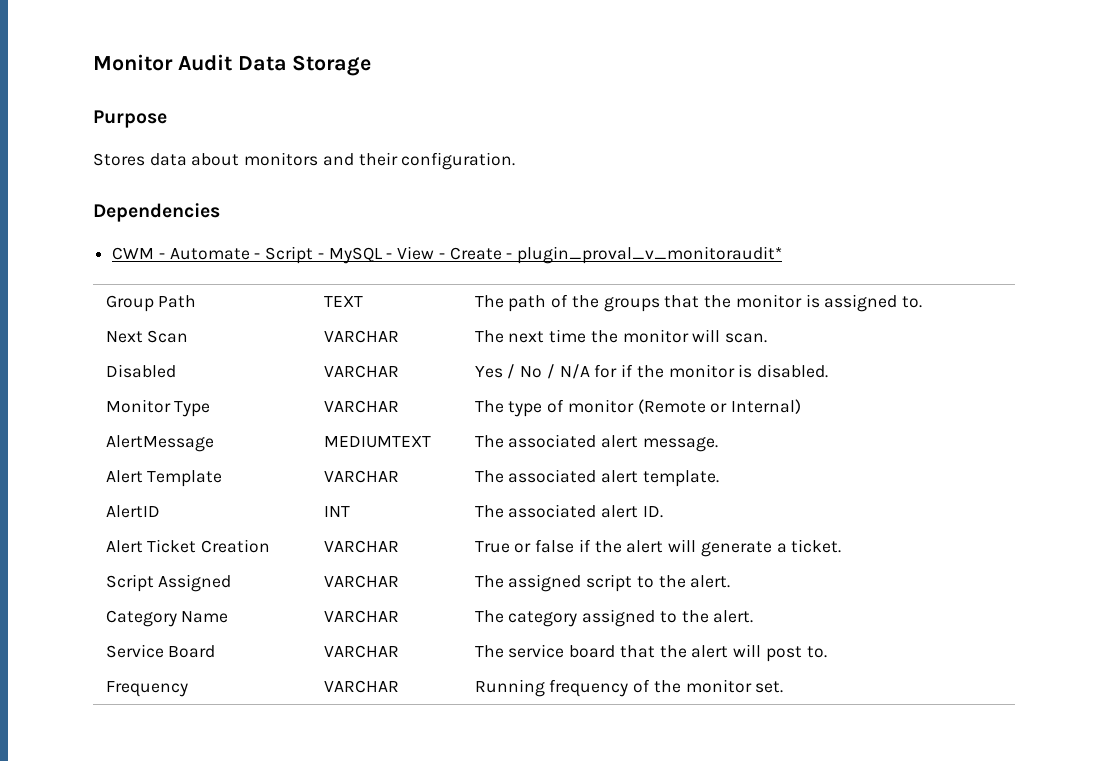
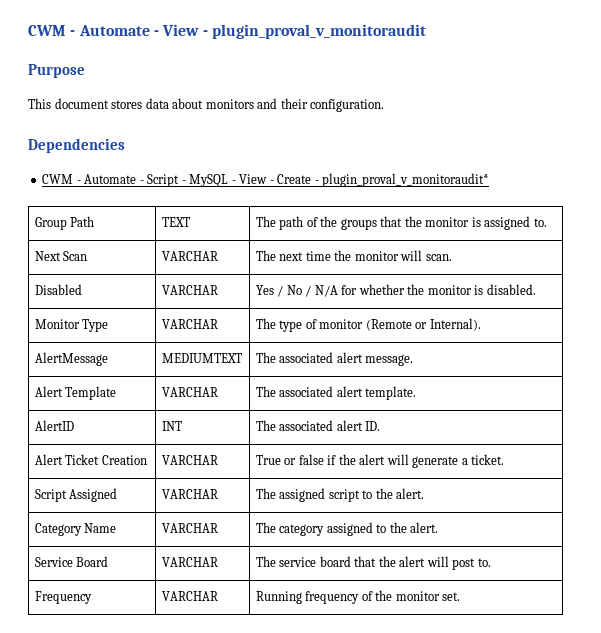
- Monitor Audit Data Storage
+ CWM - Automate - View - plugin_proval_v_monitoraudit
  Purpose
- Stores data about monitors and their configuration.
+ This document stores data about monitors and their configuration.
- Disabled | VARCHAR | Yes / No / N/A for if the monitor is disabled.
+ Disabled | VARCHAR | Yes / No / N/A for whether the monitor is disabled.
- Monitor Type | VARCHAR | The type of monitor (Remote or Internal)
+ Monitor Type | VARCHAR | The type of monitor (Remote or Internal).

